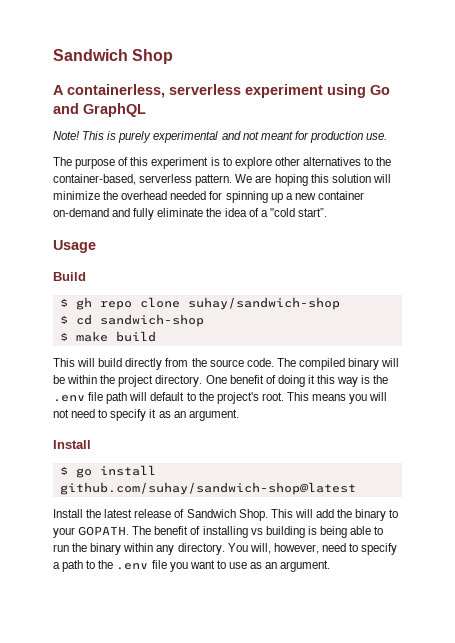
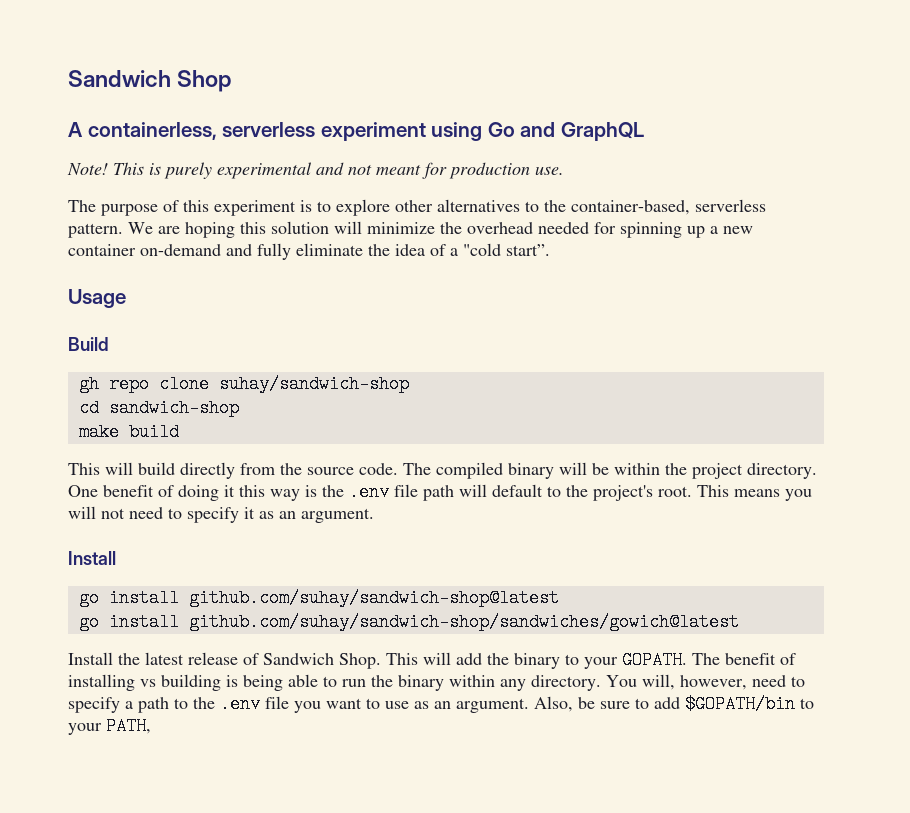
- $ gh repo clone suhay/sandwich-shop
+ gh repo clone suhay/sandwich-shop
- $ cd sandwich-shop
+ cd sandwich-shop
- $ make build
+ make build
- $ go install github.com/suhay/sandwich-shop@latest
+ go install github.com/suhay/sandwich-shop@latest
+ go install github.com/suhay/sandwich-shop/sandwiches/gowich@latest
+ Also, be sure to add $GOPATH/bin to your PATH,

